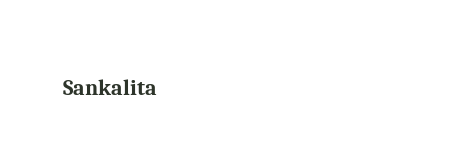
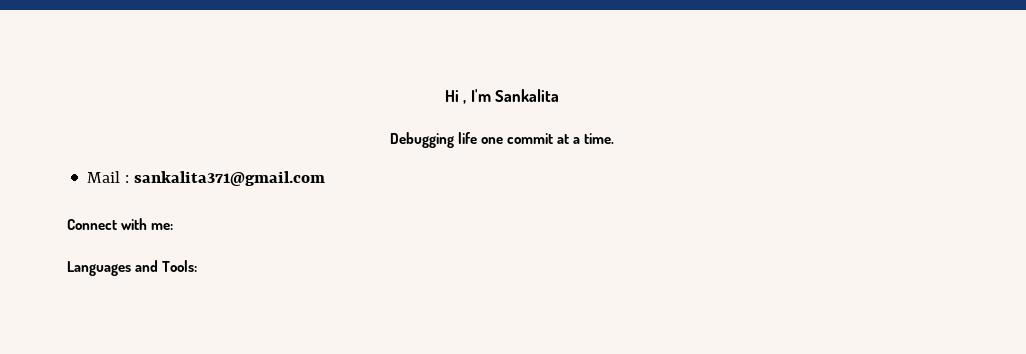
- Sankalita
+ Hi , I'm Sankalita
+ Debugging life one commit at a time.
+ Mail : sankalita371@gmail.com
+ Connect with me:
+ Languages and Tools:

